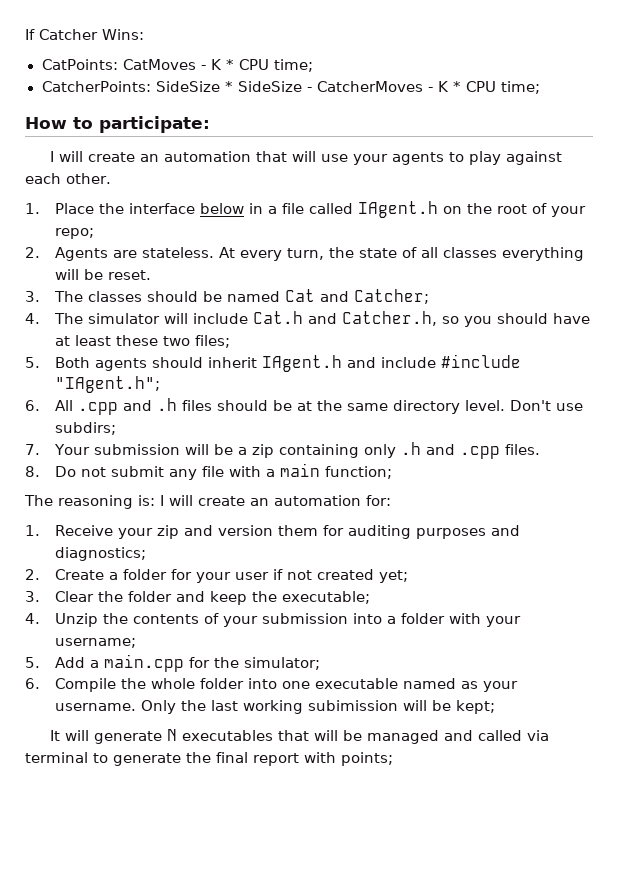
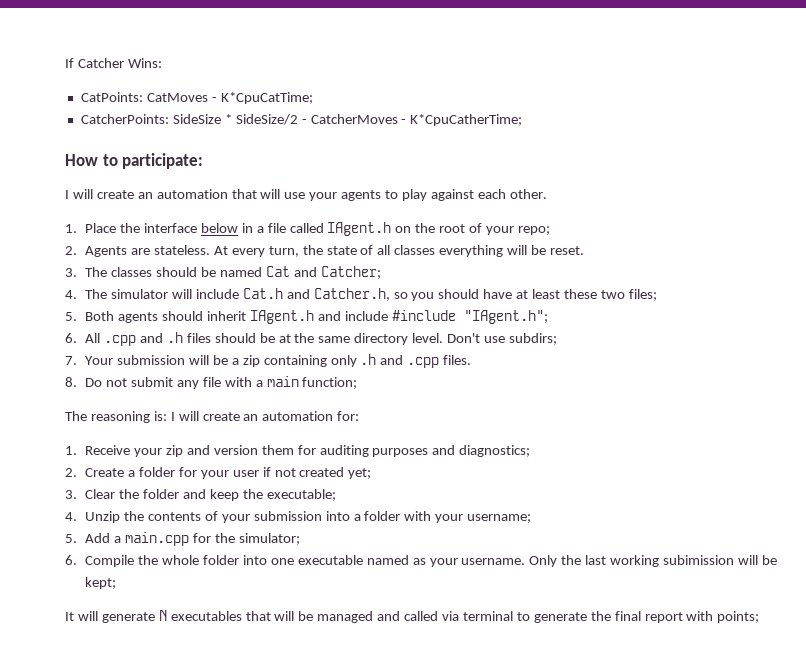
- CatPoints: CatMoves - K * CPU time;
+ CatPoints: CatMoves - K*CpuCatTime;
- CatcherPoints: SideSize * SideSize - CatcherMoves - K * CPU time;
+ CatcherPoints: SideSize * SideSize/2 - CatcherMoves - K*CpuCatherTime;

